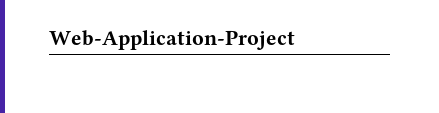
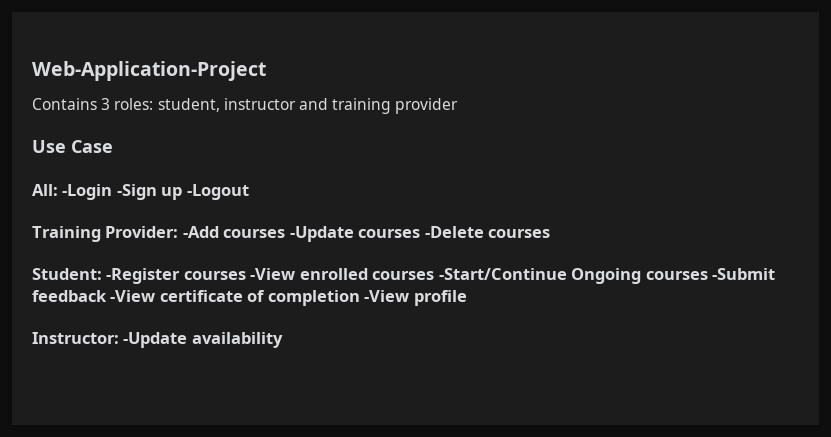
+ Contains 3 roles: student, instructor and training provider
+ Use Case
+ All: -Login -Sign up -Logout
+ Training Provider: -Add courses -Update courses -Delete courses
+ Student: -Register courses -View enrolled courses -Start/Continue Ongoing courses -Submit feedback -View certificate of completion -View profile
+ Instructor: -Update availability

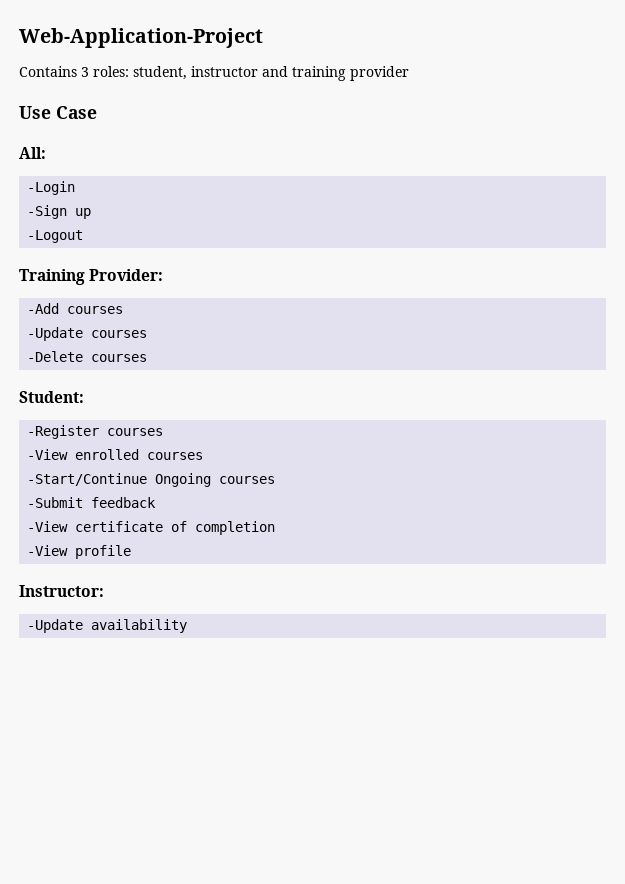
- All: -Login -Sign up -Logout
+ All:
+ -Login
+ -Sign up
+ -Logout
- Training Provider: -Add courses -Update courses -Delete courses
+ Training Provider:
+ -Add courses
+ -Update courses
+ -Delete courses
- Student: -Register courses -View enrolled courses -Start/Continue Ongoing courses -Submit feedback -View certificate of completion -View profile
+ Student:
+ -Register courses
+ -View enrolled courses
+ -Start/Continue Ongoing courses
+ -Submit feedback
+ -View certificate of completion
+ -View profile
- Instructor: -Update availability
+ Instructor:
+ -Update availability

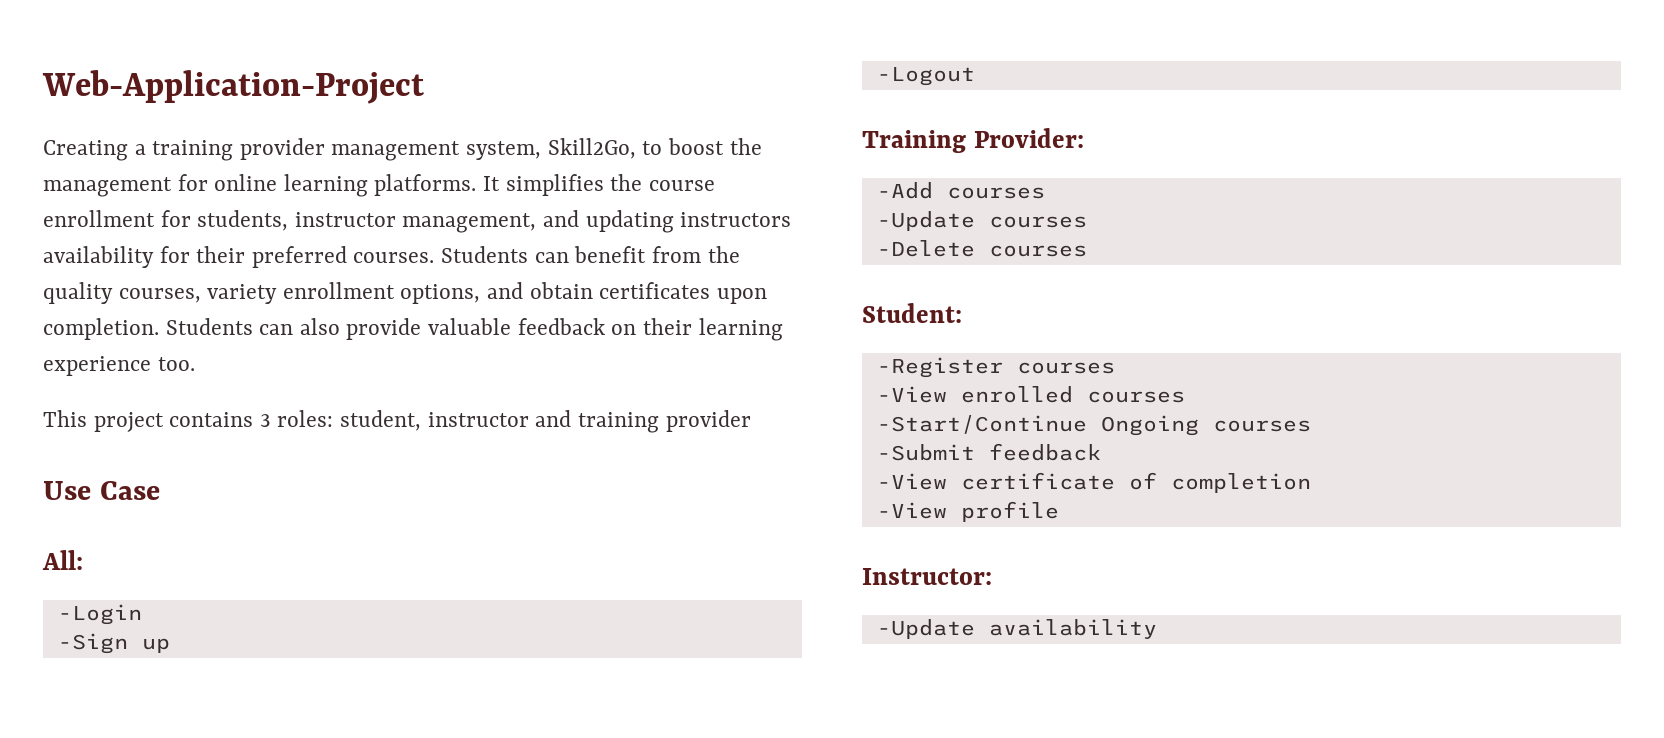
- Contains 3 roles: student, instructor and training provider
+ Creating a training provider management system, Skill2Go, to boost the management for online learning platforms. It simplifies the course enrollment for students, instructor management, and updating instructors availability for their preferred courses. Students can benefit from the quality courses, variety enrollment options, and obtain certificates upon completion. Students can also provide valuable feedback on their learning experience too.
+ This project contains 3 roles: student, instructor and training provider

